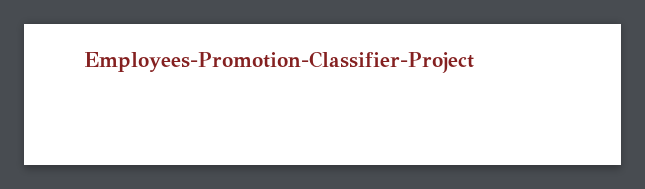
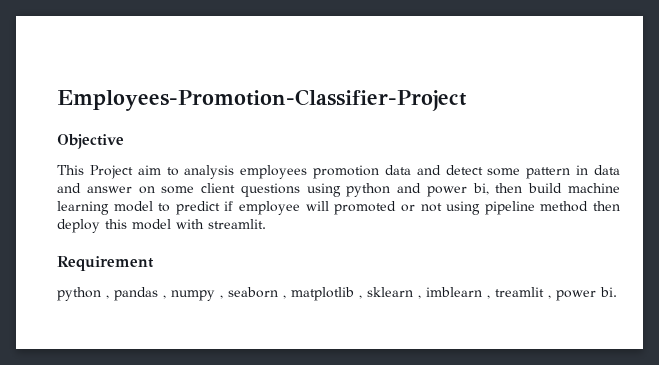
+ Objective
+ This Project aim to analysis employees promotion data and detect some pattern in data and answer on some client questions using python and power bi, then build machine learning model to predict if employee will promoted or not using pipeline method then deploy this model with streamlit.
+ Requirement
+ python , pandas , numpy , seaborn , matplotlib , sklearn , imblearn , treamlit , power bi.

